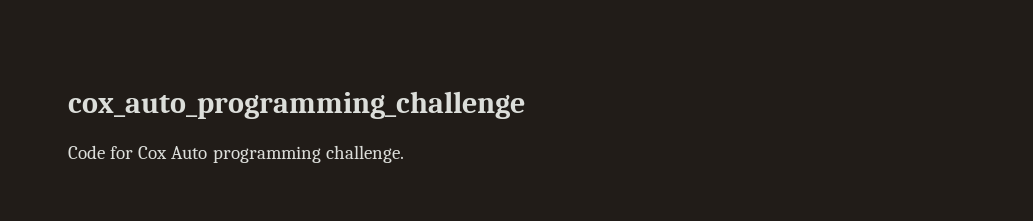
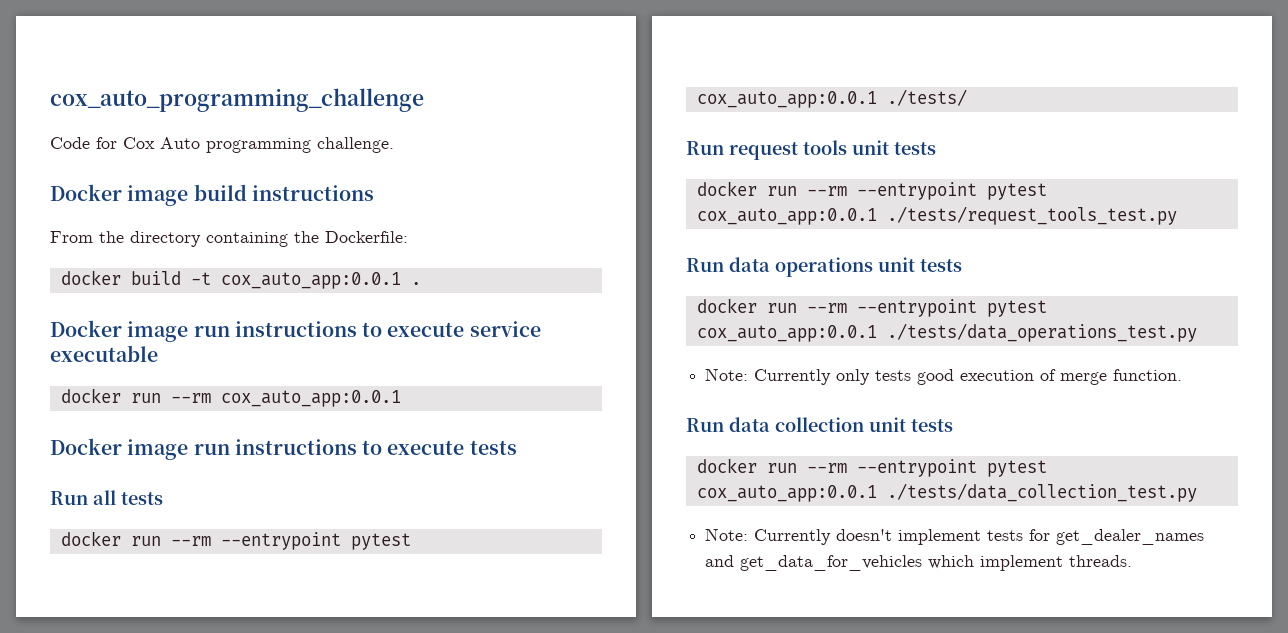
+ Docker image build instructions
+ From the directory containing the Dockerfile:
+ docker build -t cox_auto_app:0.0.1 .
+ Docker image run instructions to execute service executable
+ docker run --rm cox_auto_app:0.0.1
+ Docker image run instructions to execute tests
+ Run all tests
+ docker run --rm --entrypoint pytest cox_auto_app:0.0.1 ./tests/
+ Run request tools unit tests
+ docker run --rm --entrypoint pytest cox_auto_app:0.0.1 ./tests/request_tools_test.py
+ Run data operations unit tests
+ docker run --rm --entrypoint pytest cox_auto_app:0.0.1 ./tests/data_operations_test.py
+ Note: Currently only tests good execution of merge function.
+ Run data collection unit tests
+ docker run --rm --entrypoint pytest cox_auto_app:0.0.1 ./tests/data_collection_test.py
+ Note: Currently doesn't implement tests for get_dealer_names and get_data_for_vehicles which implement threads.

